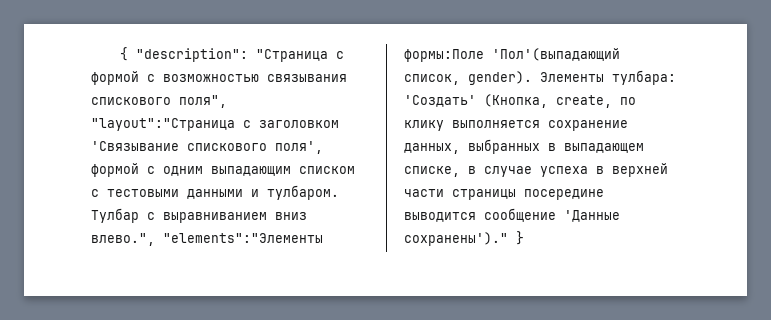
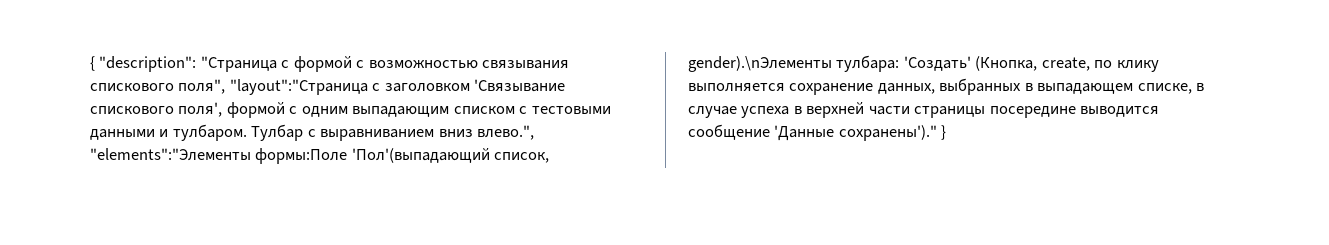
- Тулбар с выравниванием вниз влево.", "elements":"Элементы формы:Поле 'Пол'(выпадающий список, gender). Элементы тулбара: 'Создать' (Кнопка, create, по клику выполняется сохранение данных, выбранных в выпадающем списке, в случае успеха в верхней части страницы посередине выводится сообщение 'Данные сохранены')."
+ Тулбар с выравниванием вниз влево.", "elements":"Элементы формы:Поле 'Пол'(выпадающий список, gender).\nЭлементы тулбара: 'Создать' (Кнопка, create, по клику выполняется сохранение данных, выбранных в выпадающем списке, в случае успеха в верхней части страницы посередине выводится сообщение 'Данные сохранены')."

